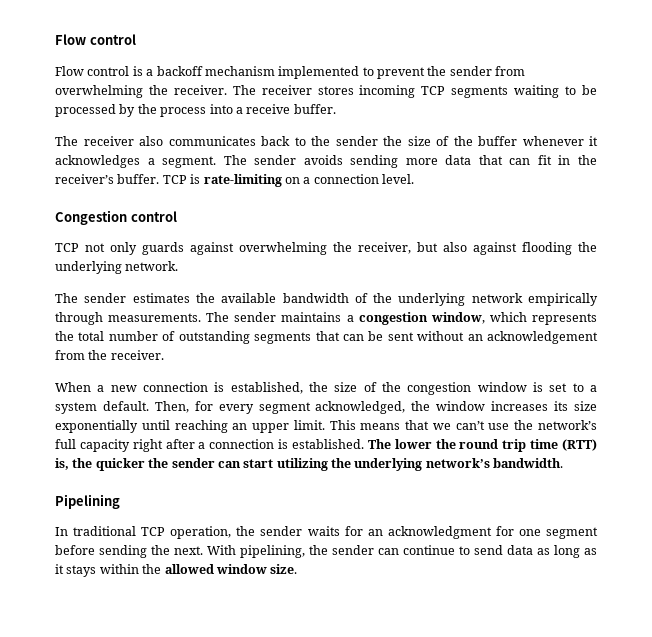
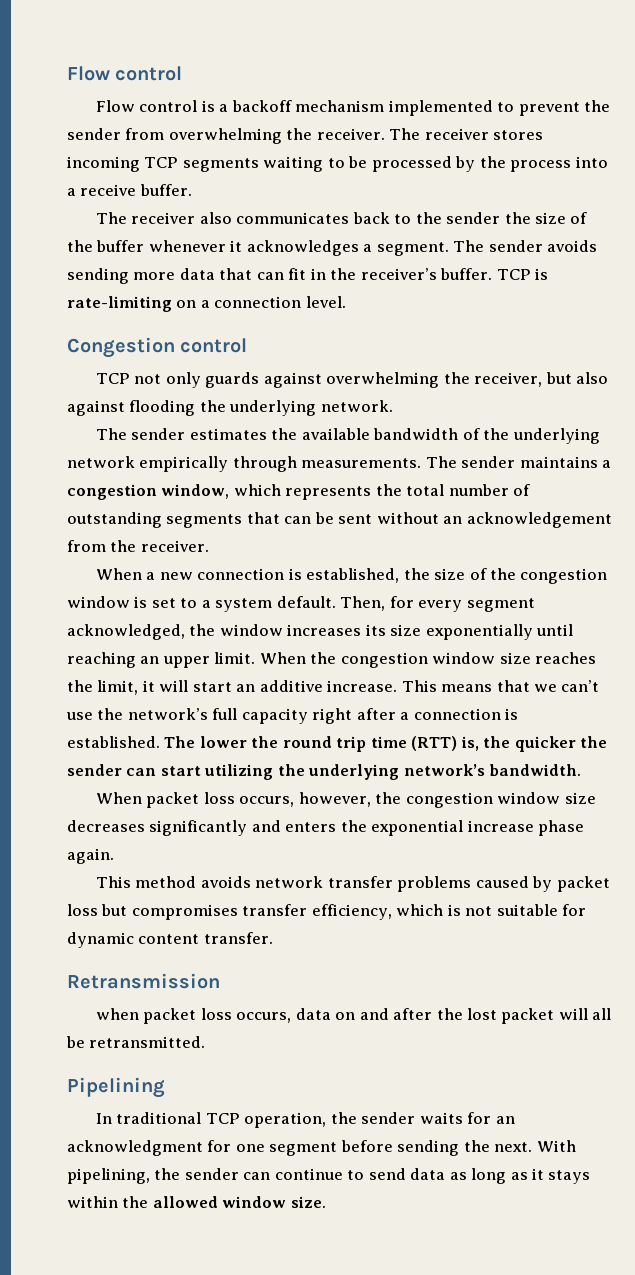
+ When the congestion window size reaches the limit, it will start an additive increase.
+ When packet loss occurs, however, the congestion window size decreases significantly and enters the exponential increase phase again.
+ This method avoids network transfer problems caused by packet loss but compromises transfer efficiency, which is not suitable for dynamic content transfer.
+ Retransmission
+ when packet loss occurs, data on and after the lost packet will all be retransmitted.

